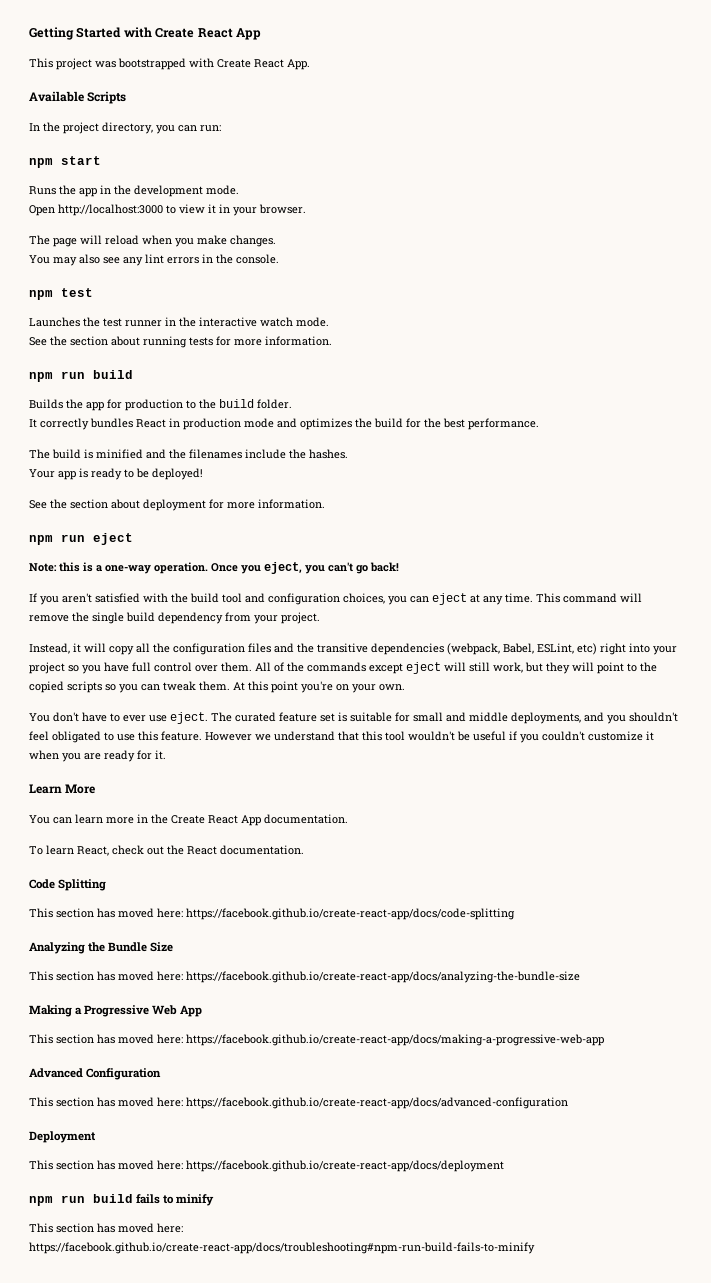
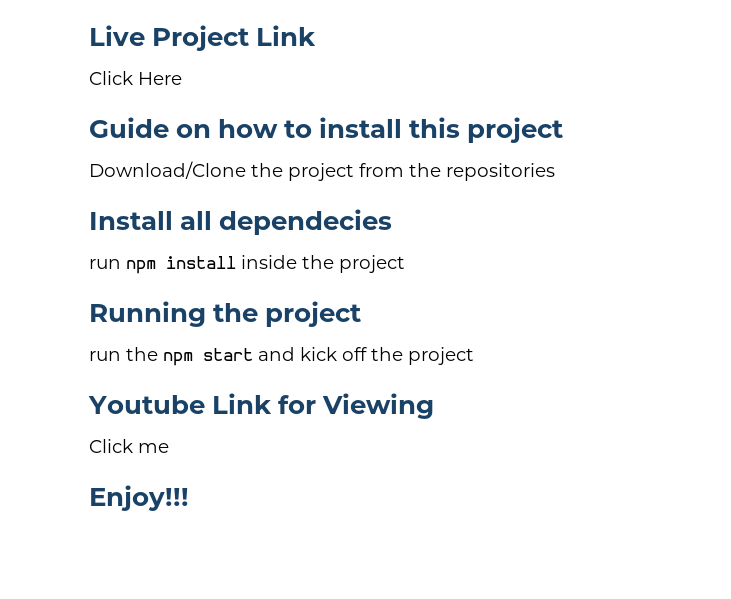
- Getting Started with Create React App
- This project was bootstrapped with Create React App.
- Available Scripts
- In the project directory, you can run:
- npm start
- Runs the app in the development mode.
- Open http://localhost:3000 to view it in your browser.
- The page will reload when you make changes.
- You may also see any lint errors in the console.
- npm test
- Launches the test runner in the interactive watch mode.
- See the section about running tests for more information.
- npm run build
- Builds the app for production to the build folder.
- It correctly bundles React in production mode and optimizes the build for the best performance.
- The build is minified and the filenames include the hashes.
- Your app is ready to be deployed!
- See the section about deployment for more information.
- npm run eject
- Note: this is a one-way operation. Once you eject, you can't go back!
- If you aren't satisfied with the build tool and configuration choices, you can eject at any time. This command will remove the single build dependency from your project.
- Instead, it will copy all the configuration files and the transitive dependencies (webpack, Babel, ESLint, etc) right into your project so you have full control over them. All of the commands except eject will still work, but they will point to the copied scripts so you can tweak them. At this point you're on your own.
- You don't have to ever use eject. The curated feature set is suitable for small and middle deployments, and you shouldn't feel obligated to use this feature. However we understand that this tool wouldn't be useful if you couldn't customize it when you are ready for it.
- Learn More
- You can learn more in the Create React App documentation.
- To learn React, check out the React documentation.
- Code Splitting
- This section has moved here: https://facebook.github.io/create-react-app/docs/code-splitting
- Analyzing the Bundle Size
- This section has moved here: https://facebook.github.io/create-react-app/docs/analyzing-the-bundle-size
- Making a Progressive Web App
- This section has moved here: https://facebook.github.io/create-react-app/docs/making-a-progressive-web-app
- Advanced Configuration
- This section has moved here: https://facebook.github.io/create-react-app/docs/advanced-configuration
- Deployment
- This section has moved here: https://facebook.github.io/create-react-app/docs/deployment
- npm run build fails to minify
- This section has moved here: https://facebook.github.io/create-react-app/docs/troubleshooting#npm-run-build-fails-to-minify
+ Live Project Link
+ Click Here
+ Guide on how to install this project
+ Download/Clone the project from the repositories
+ Install all dependecies
+ run npm install inside the project
+ Running the project
+ run the npm start and kick off the project
+ Youtube Link for Viewing
+ Click me
+ Enjoy!!!

